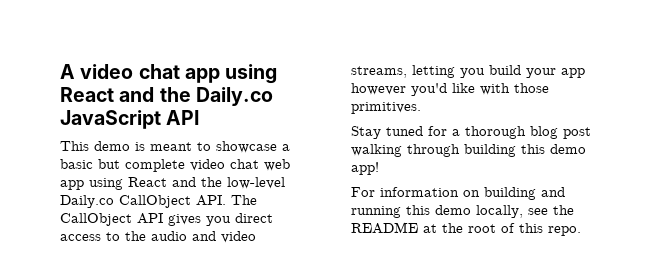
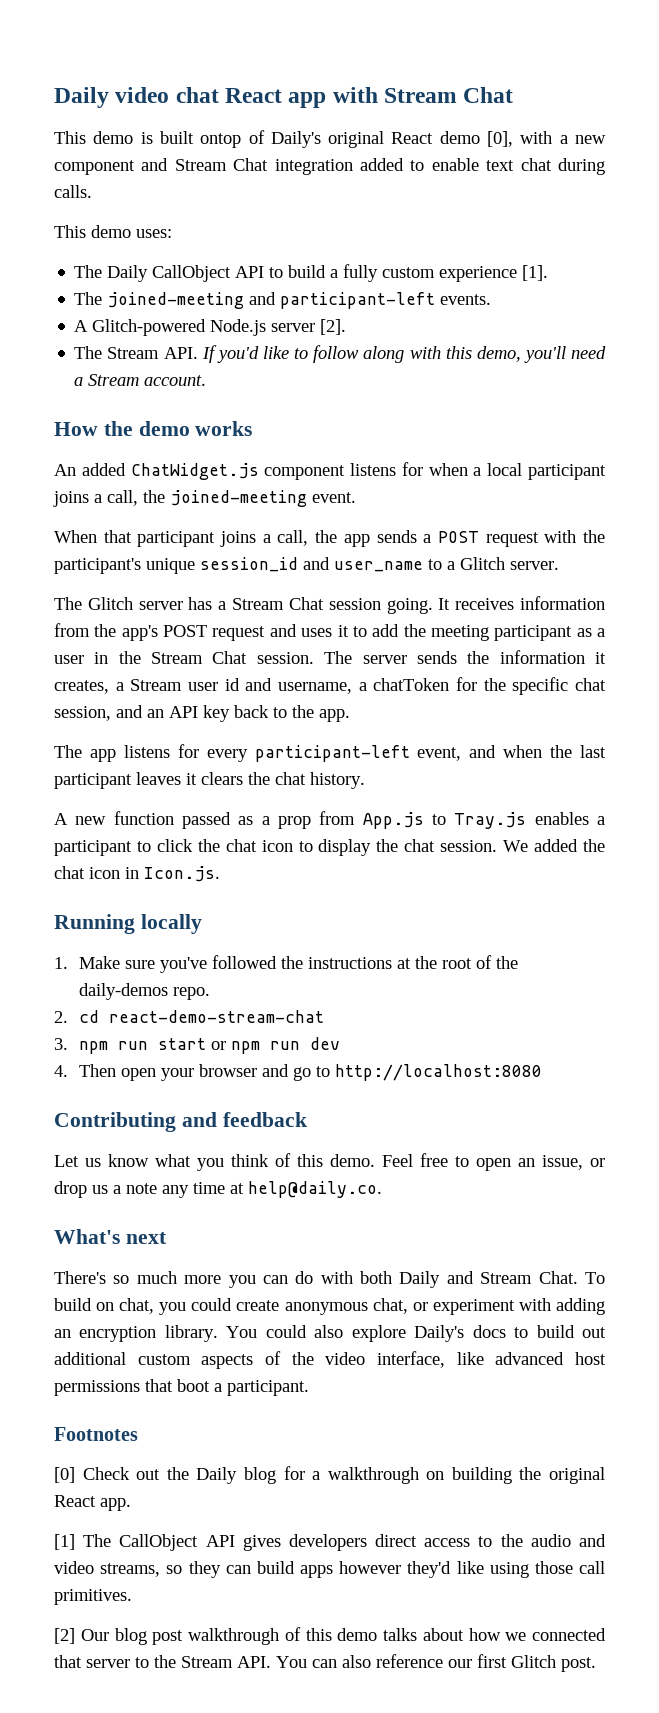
- A video chat app using React and the Daily.co JavaScript API
- This demo is meant to showcase a basic but complete video chat web app using React and the low-level Daily.co CallObject API. The CallObject API gives you direct access to the audio and video streams, letting you build your app however you'd like with those primitives.
- Stay tuned for a thorough blog post walking through building this demo app!
- For information on building and running this demo locally, see the README at the root of this repo.
+ Daily video chat React app with Stream Chat
+ This demo is built ontop of Daily's original React demo [0], with a new component and Stream Chat integration added to enable text chat during calls.
+ This demo uses:
+ The Daily CallObject API to build a fully custom experience [1].
+ The joined-meeting and participant-left events.
+ A Glitch-powered Node.js server [2].
+ The Stream API. If you'd like to follow along with this demo, you'll need a Stream account.
+ How the demo works
+ An added ChatWidget.js component listens for when a local participant joins a call, the joined-meeting event.
+ When that participant joins a call, the app sends a POST request with the participant's unique session_id and user_name to a Glitch server.
+ The Glitch server has a Stream Chat session going. It receives information from the app's POST request and uses it to add the meeting participant as a user in the Stream Chat session. The server sends the information it creates, a Stream user id and username, a chatToken for the specific chat session, and an API key back to the app.
+ The app listens for every participant-left event, and when the last participant leaves it clears the chat history.
+ A new function passed as a prop from App.js to Tray.js enables a participant to click the chat icon to display the chat session. We added the chat icon in Icon.js.
+ Running locally
+ 1. Make sure you've followed the instructions at the root of the daily-demos repo.
+ 2. cd react-demo-stream-chat
+ 3. npm run start or npm run dev
+ 4. Then open your browser and go to http://localhost:8080
+ Contributing and feedback
+ Let us know what you think of this demo. Feel free to open an issue, or drop us a note any time at help@daily.co.
+ What's next
+ There's so much more you can do with both Daily and Stream Chat. To build on chat, you could create anonymous chat, or experiment with adding an encryption library. You could also explore Daily's docs to build out additional custom aspects of the video interface, like advanced host permissions that boot a participant.
+ Footnotes
+ [0] Check out the Daily blog for a walkthrough on building the original React app.
+ [1] The CallObject API gives developers direct access to the audio and video streams, so they can build apps however they'd like using those call primitives.
+ [2] Our blog post walkthrough of this demo talks about how we connected that server to the Stream API. You can also reference our first Glitch post.

